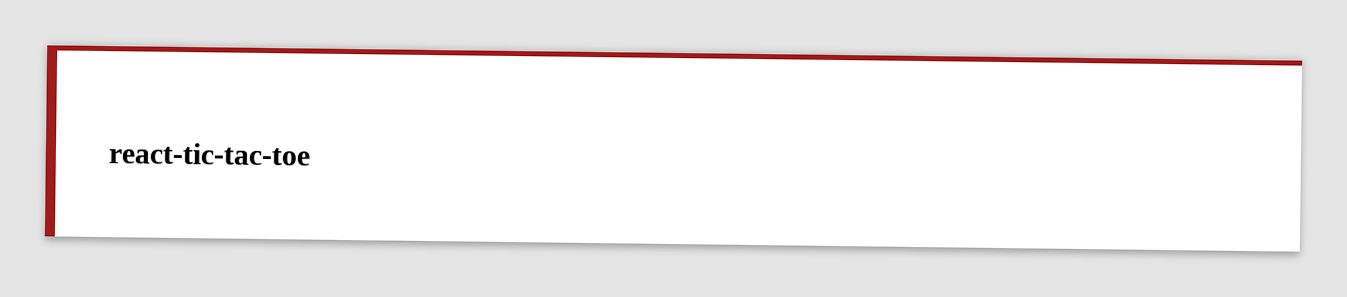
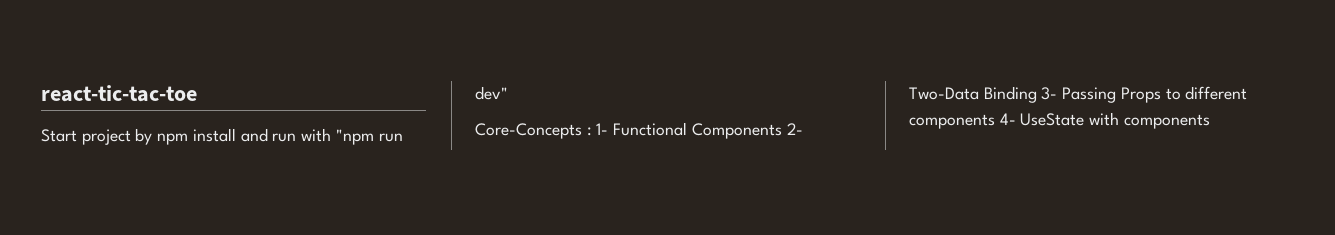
+ Start project by npm install and run with "npm run dev"
+ Core-Concepts : 1- Functional Components 2- Two-Data Binding 3- Passing Props to different components 4- UseState with components

